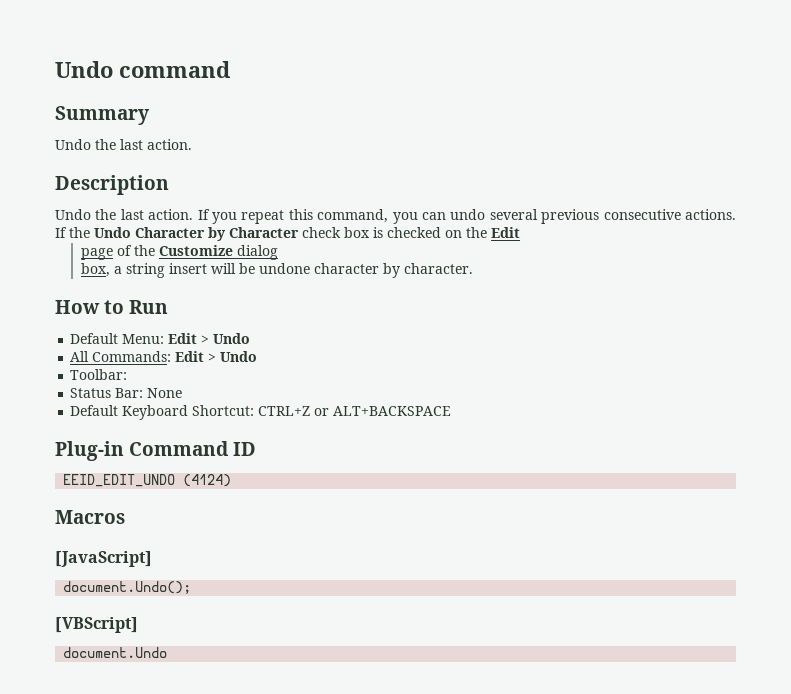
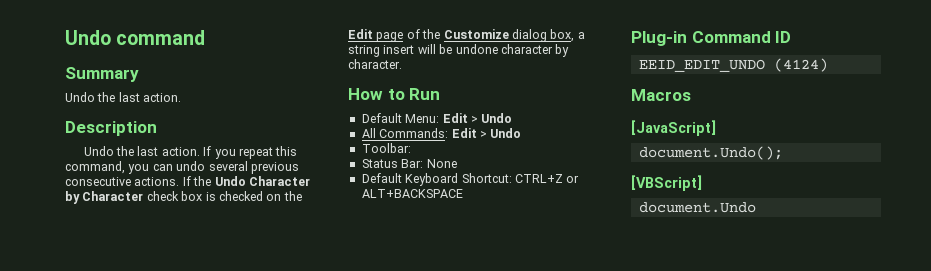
- If the Undo Character by Character check box is checked on the Edit
- page of the Customize dialog
- box, a string insert will be undone character by character.
+ If the Undo Character by Character check box is checked on the Edit page of the Customize dialog box, a string insert will be undone character by character.

